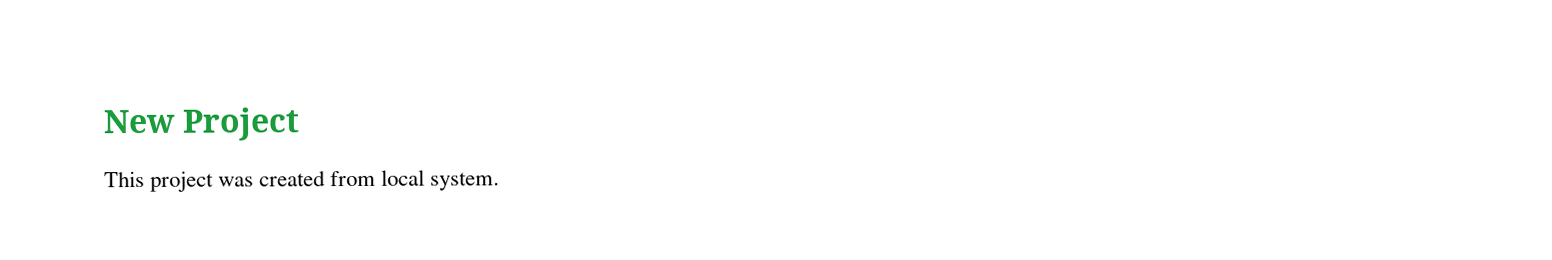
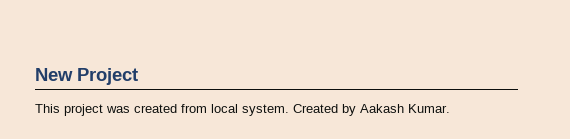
+ Created by Aakash Kumar.

